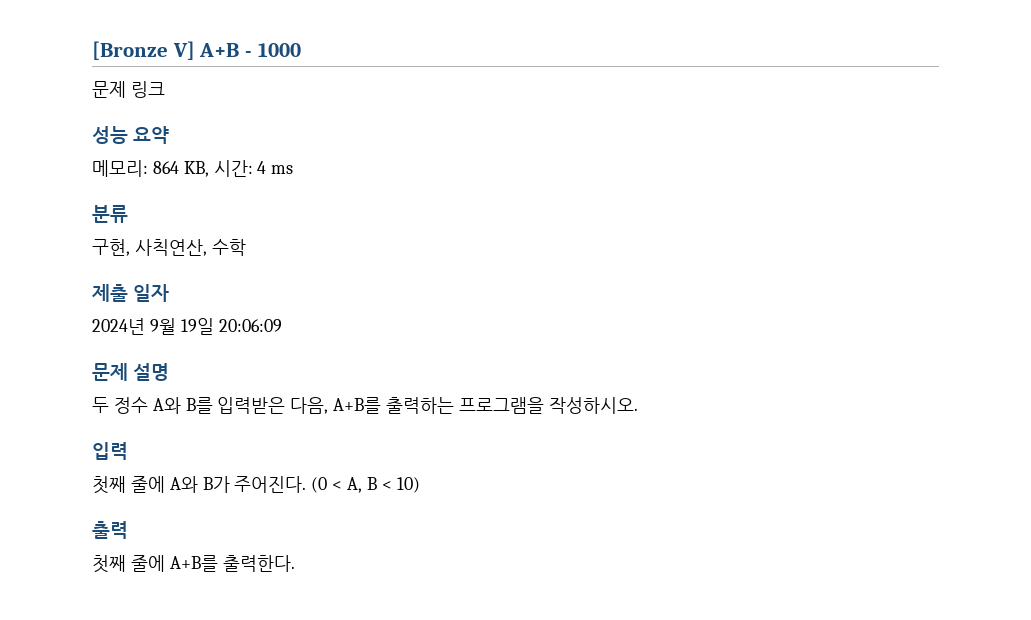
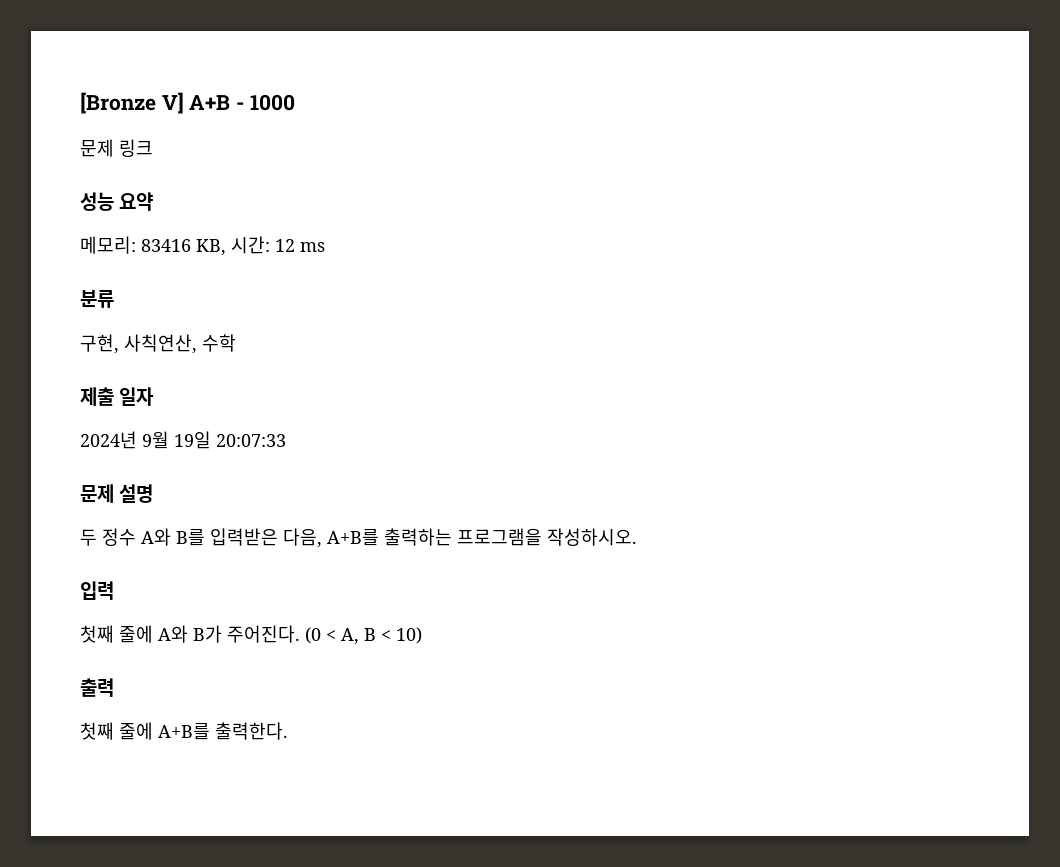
- 메모리: 864 KB, 시간: 4 ms
+ 메모리: 83416 KB, 시간: 12 ms
- 2024년 9월 19일 20:06:09
+ 2024년 9월 19일 20:07:33

